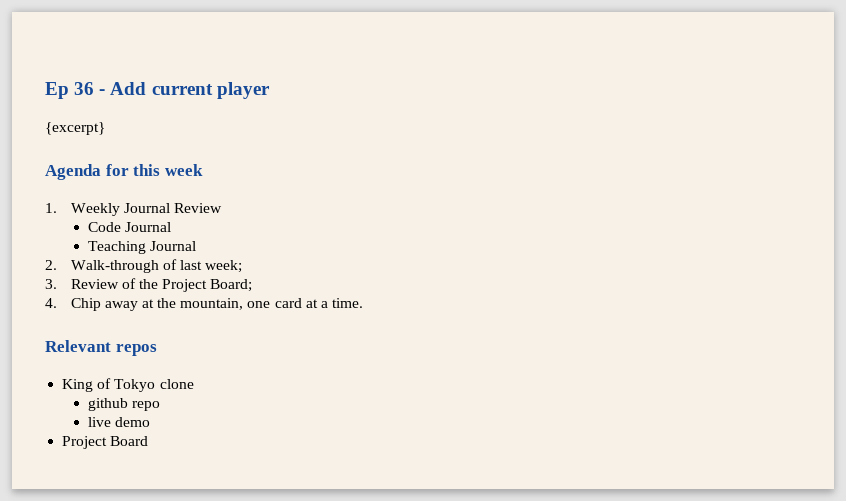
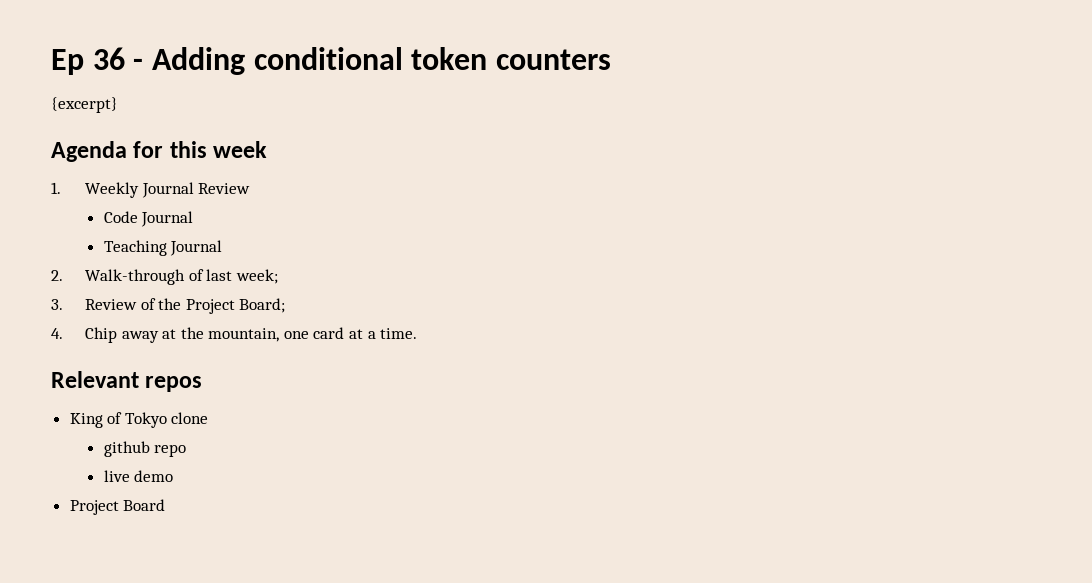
- Ep 36 - Add current player
+ Ep 36 - Adding conditional token counters

